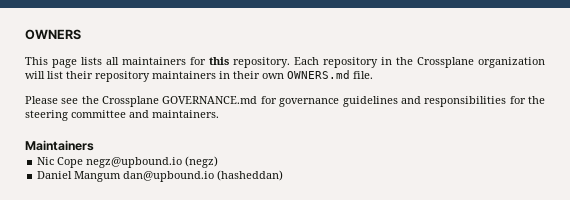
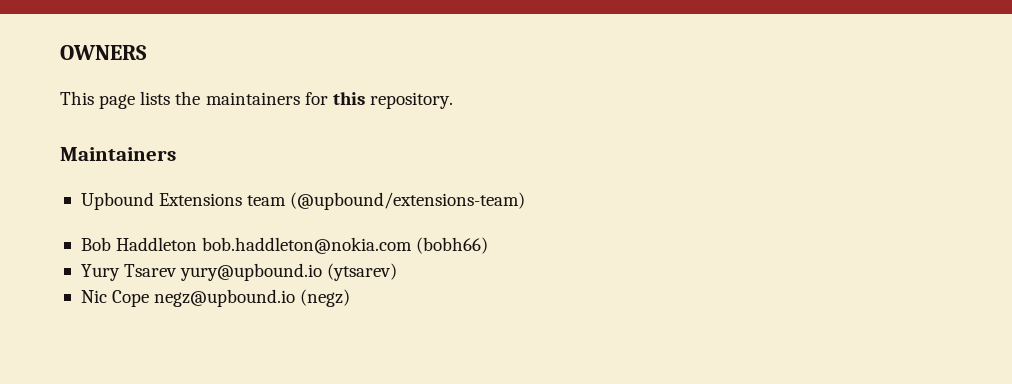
- This page lists all maintainers for this repository. Each repository in the Crossplane organization will list their repository maintainers in their own OWNERS.md file.
- Please see the Crossplane GOVERNANCE.md for governance guidelines and responsibilities for the steering committee and maintainers.
+ This page lists the maintainers for this repository.
  Maintainers
+ Upbound Extensions team (@upbound/extensions-team)
+ Bob Haddleton bob.haddleton@nokia.com (bobh66)
+ Yury Tsarev yury@upbound.io (ytsarev)
- Daniel Mangum dan@upbound.io (hasheddan)

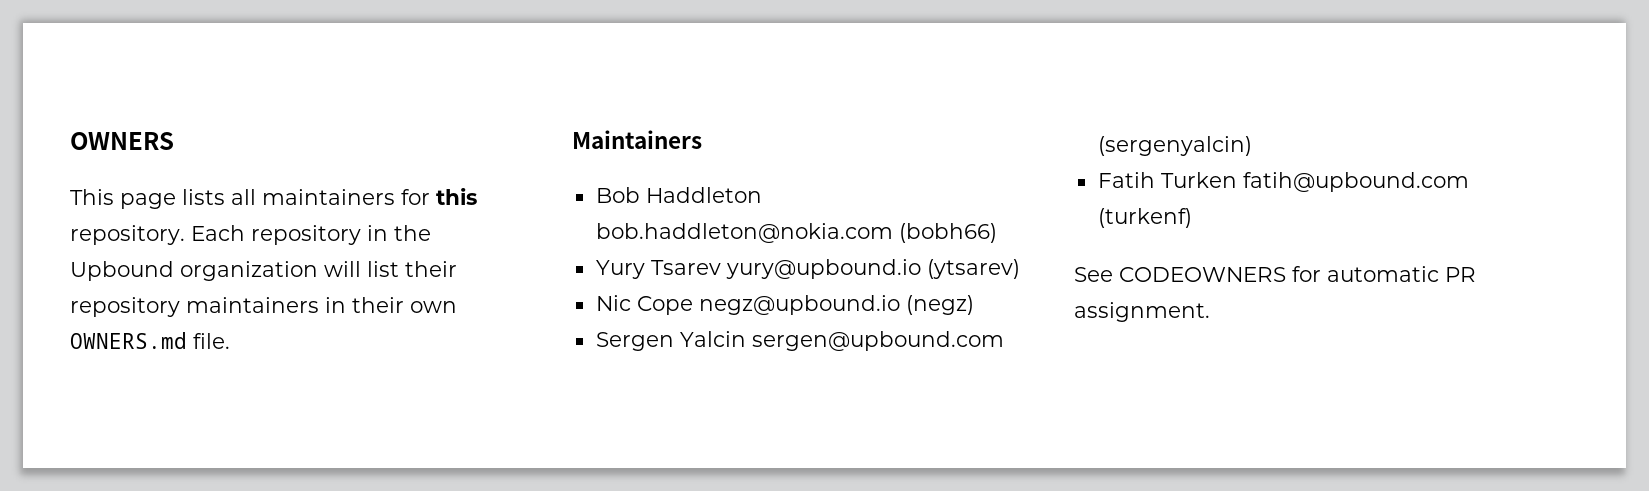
- This page lists the maintainers for this repository.
+ This page lists all maintainers for this repository. Each repository in the Upbound organization will list their repository maintainers in their own OWNERS.md file.
  Maintainers
- Upbound Extensions team (@upbound/extensions-team)
+ Sergen Yalcin sergen@upbound.com (sergenyalcin)
+ Fatih Turken fatih@upbound.com (turkenf)
+ See CODEOWNERS for automatic PR assignment.

